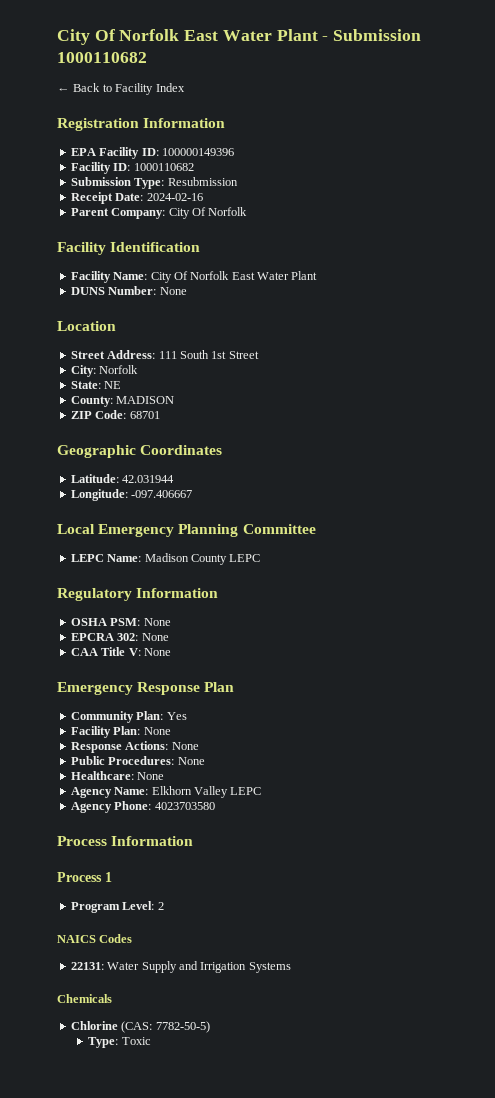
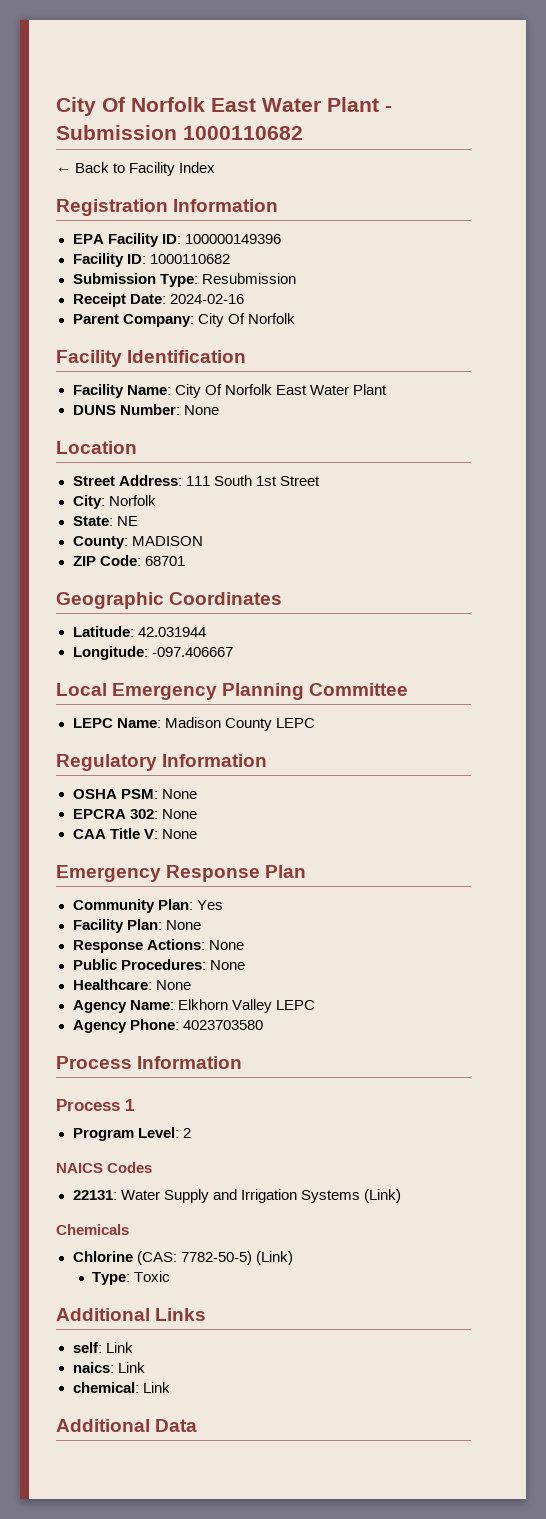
- 22131: Water Supply and Irrigation Systems
+ 22131: Water Supply and Irrigation Systems (Link)
- Chlorine (CAS: 7782-50-5)
+ Chlorine (CAS: 7782-50-5) (Link)
+ Additional Links
+ self: Link
+ naics: Link
+ chemical: Link
+ Additional Data

